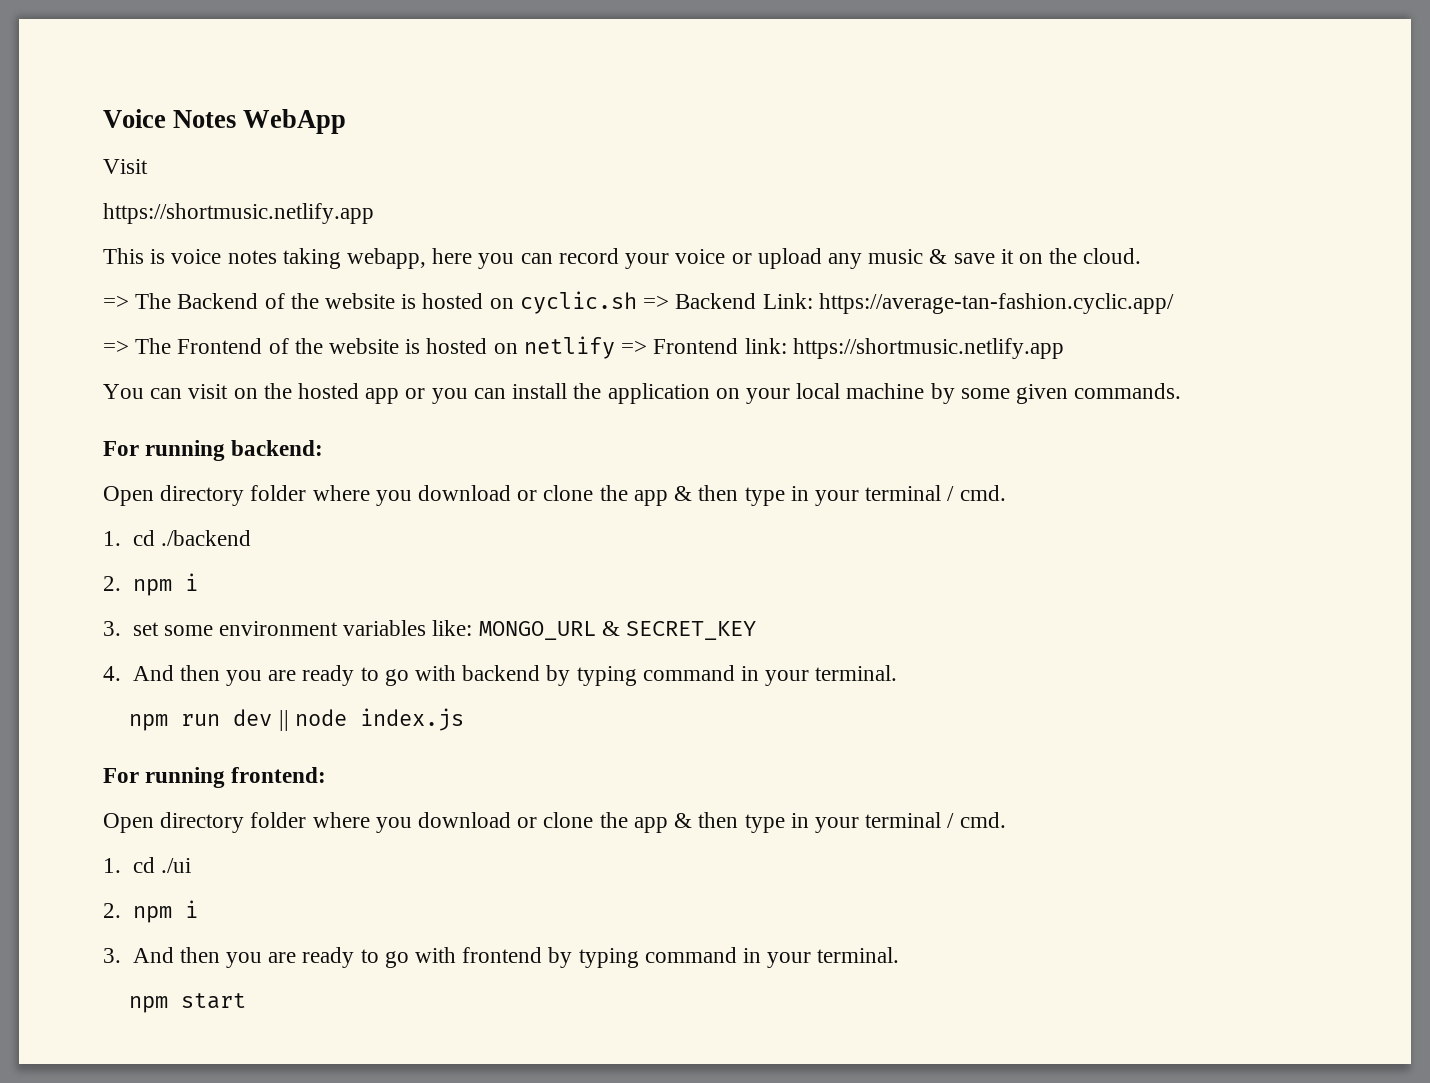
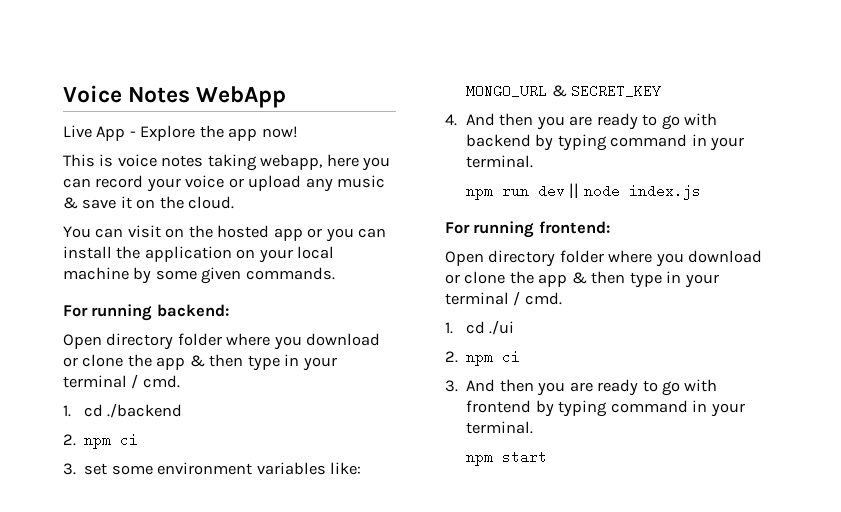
- Visit
- https://shortmusic.netlify.app
+ Live App - Explore the app now!
- => The Backend of the website is hosted on cyclic.sh => Backend Link: https://average-tan-fashion.cyclic.app/
- => The Frontend of the website is hosted on netlify => Frontend link: https://shortmusic.netlify.app
  1. cd ./backend
- 2. npm i
+ 2. npm ci
  1. cd ./ui
- 2. npm i
+ 2. npm ci

